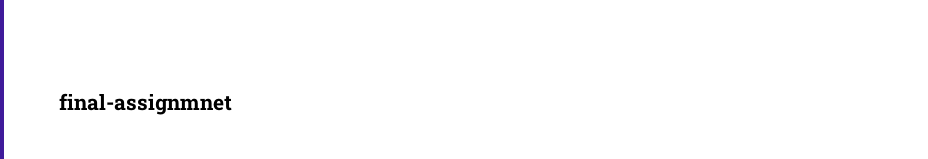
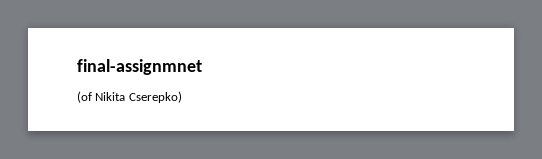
+ (of Nikita Cserepko)

